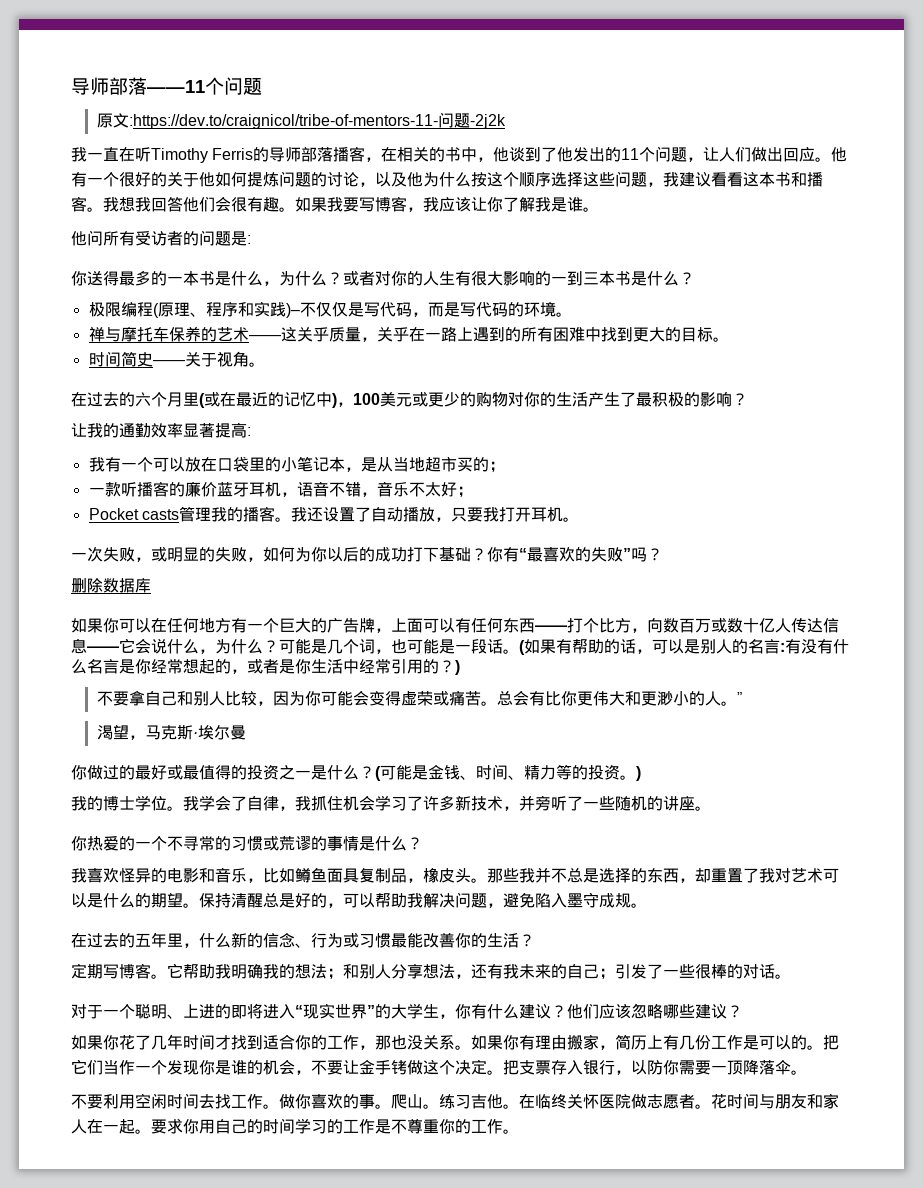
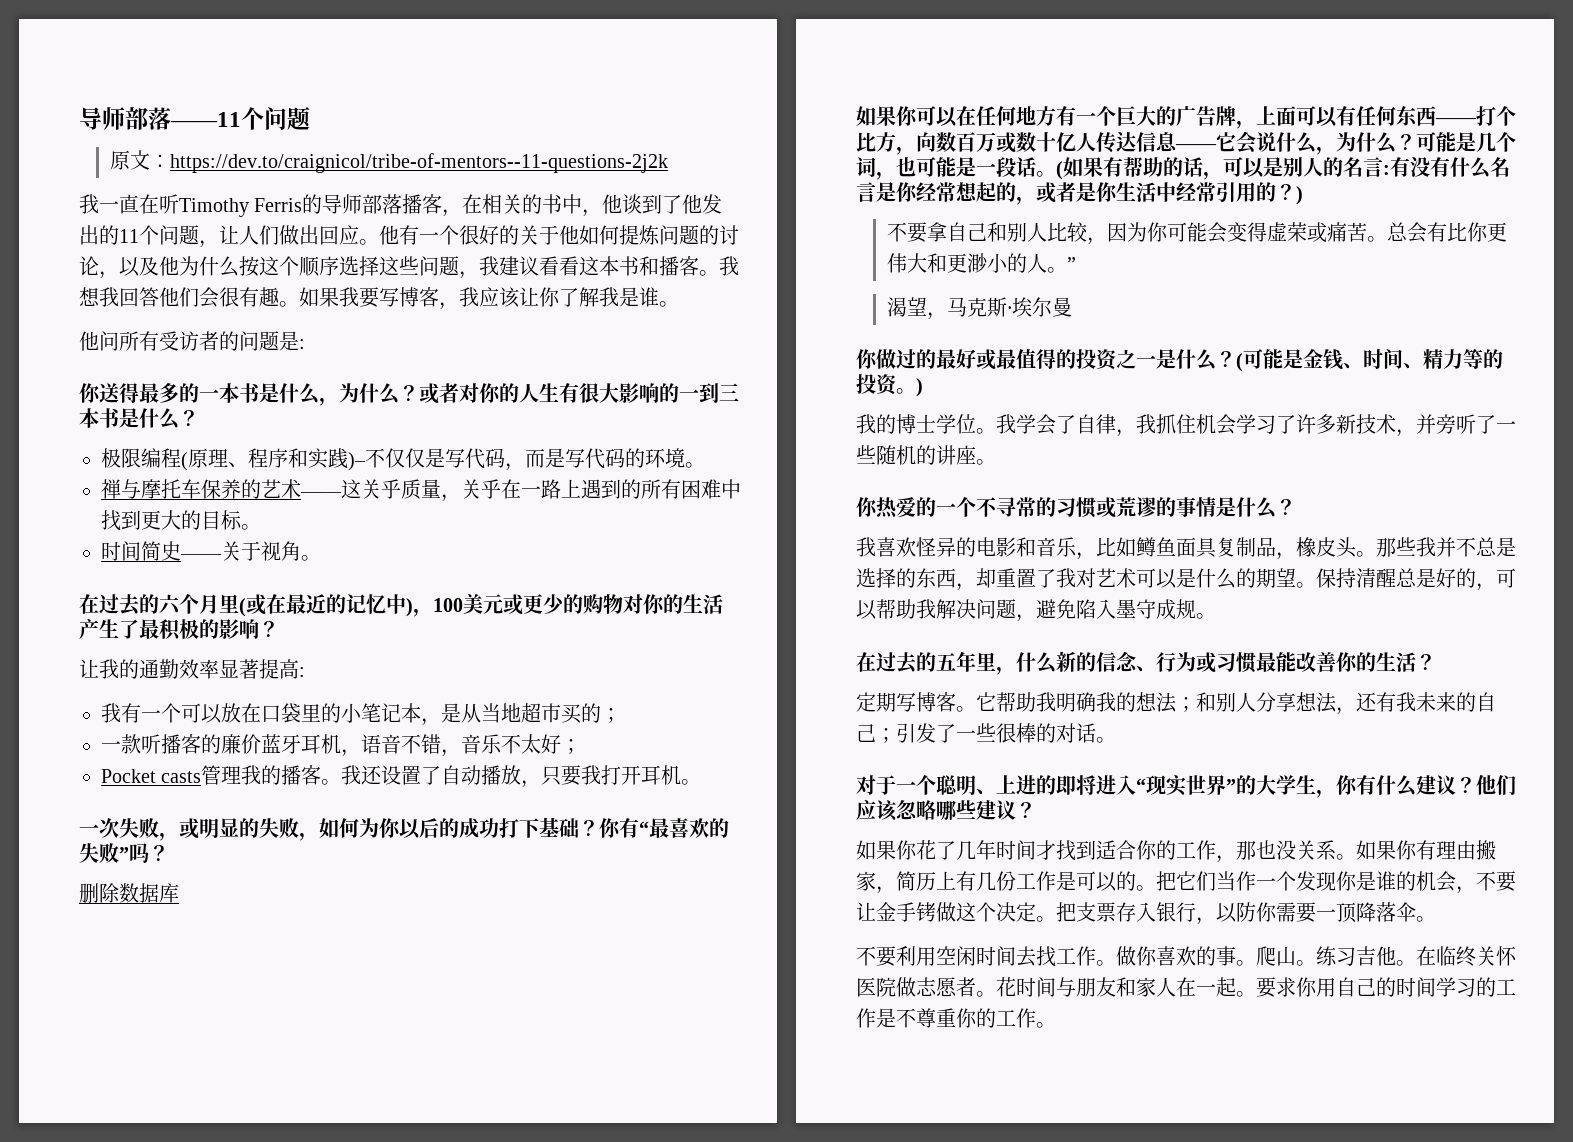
- 原文:https://dev.to/craignicol/tribe-of-mentors-11-问题-2j2k
+ 原文：https://dev.to/craignicol/tribe-of-mentors--11-questions-2j2k

